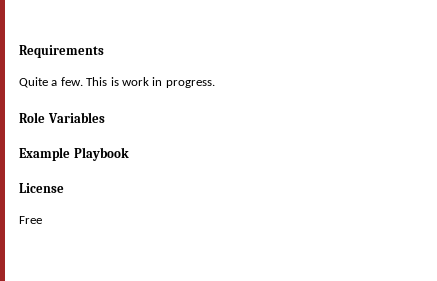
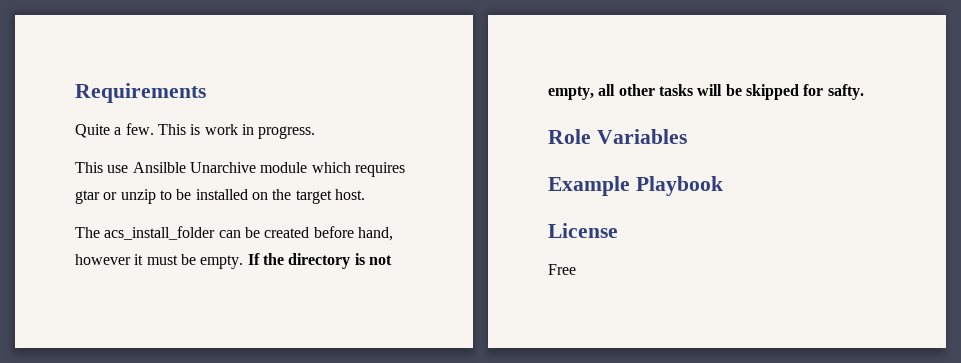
+ This use Ansilble Unarchive module which requires gtar or unzip to be installed on the target host.
+ The acs_install_folder can be created before hand, however it must be empty. If the directory is not empty, all other tasks will be skipped for safty.

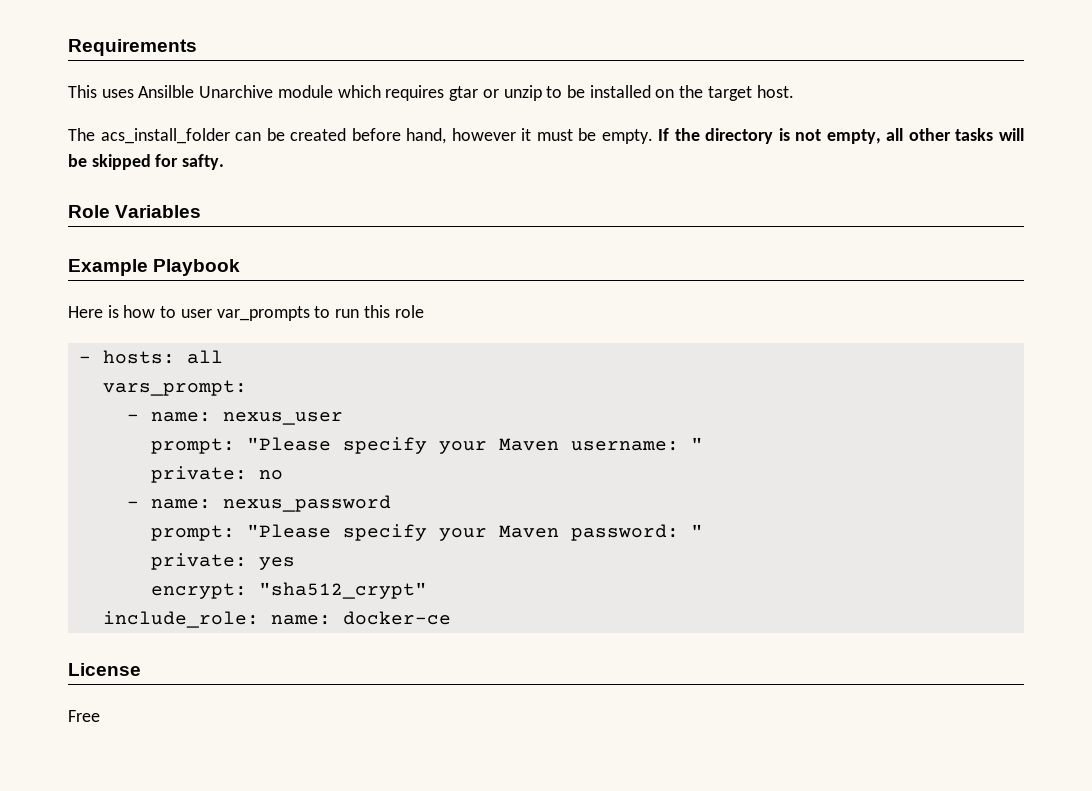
- Quite a few. This is work in progress.
- This use Ansilble Unarchive module which requires gtar or unzip to be installed on the target host.
+ This uses Ansilble Unarchive module which requires gtar or unzip to be installed on the target host.
+ Here is how to user var_prompts to run this role
+ - hosts: all
+ vars_prompt:
+ - name: nexus_user
+ prompt: "Please specify your Maven username: "
+ private: no
+ - name: nexus_password
+ prompt: "Please specify your Maven password: "
+ private: yes
+ encrypt: "sha512_crypt"
+ include_role: name: docker-ce

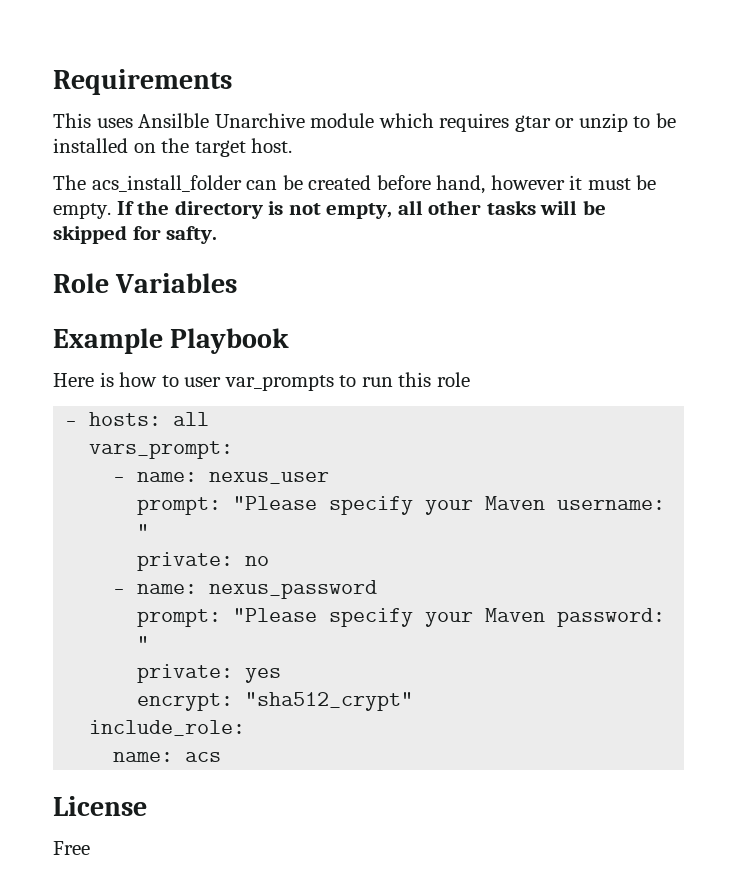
- include_role: name: docker-ce
+ include_role:
+ name: acs

